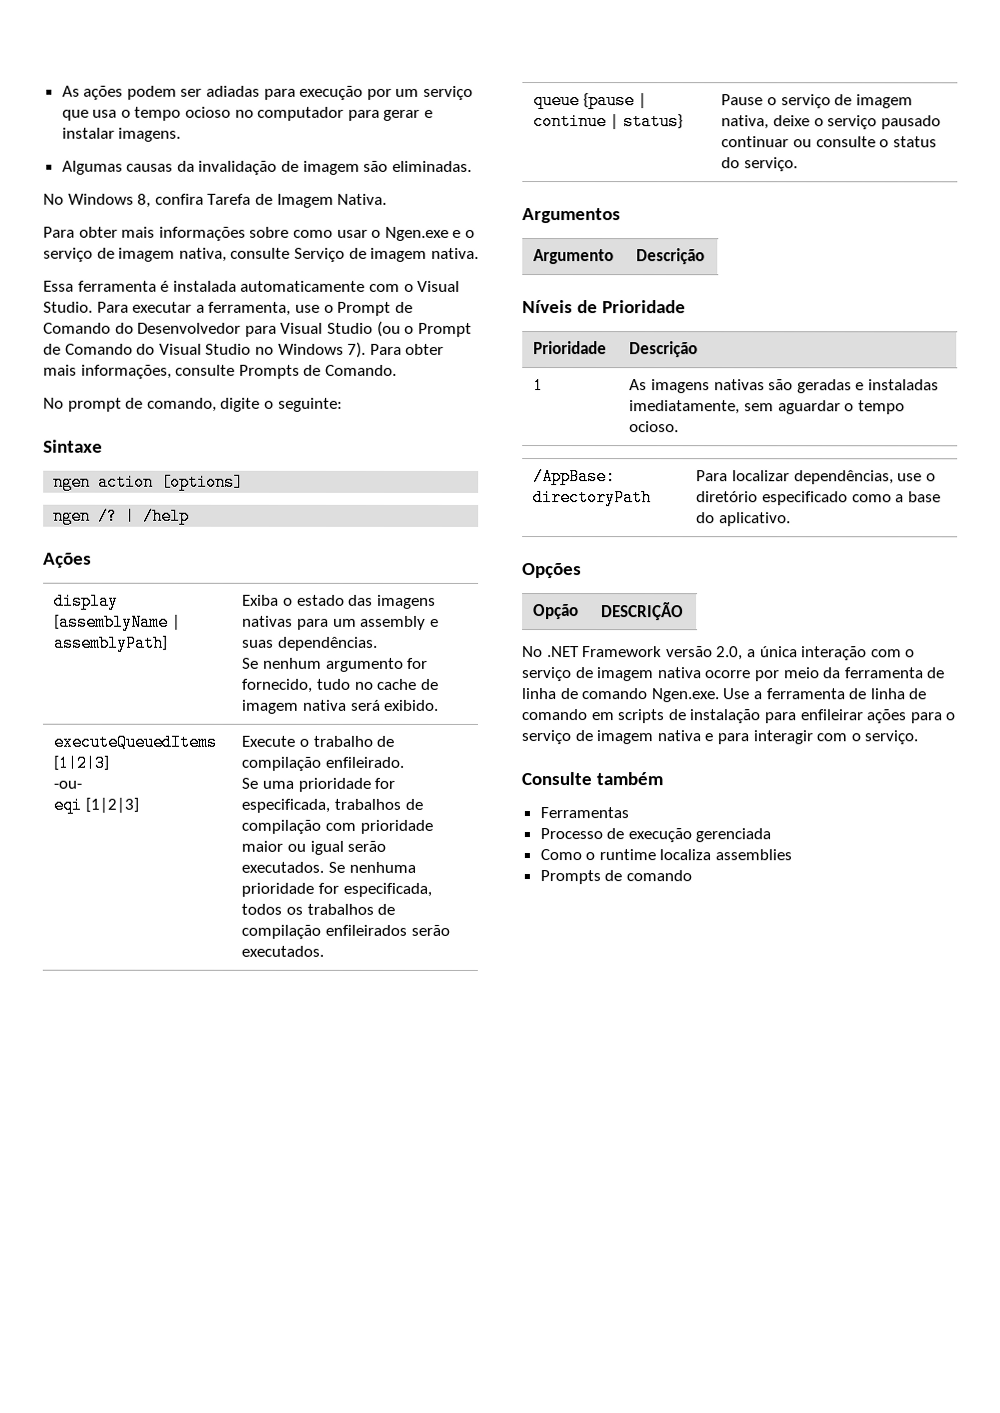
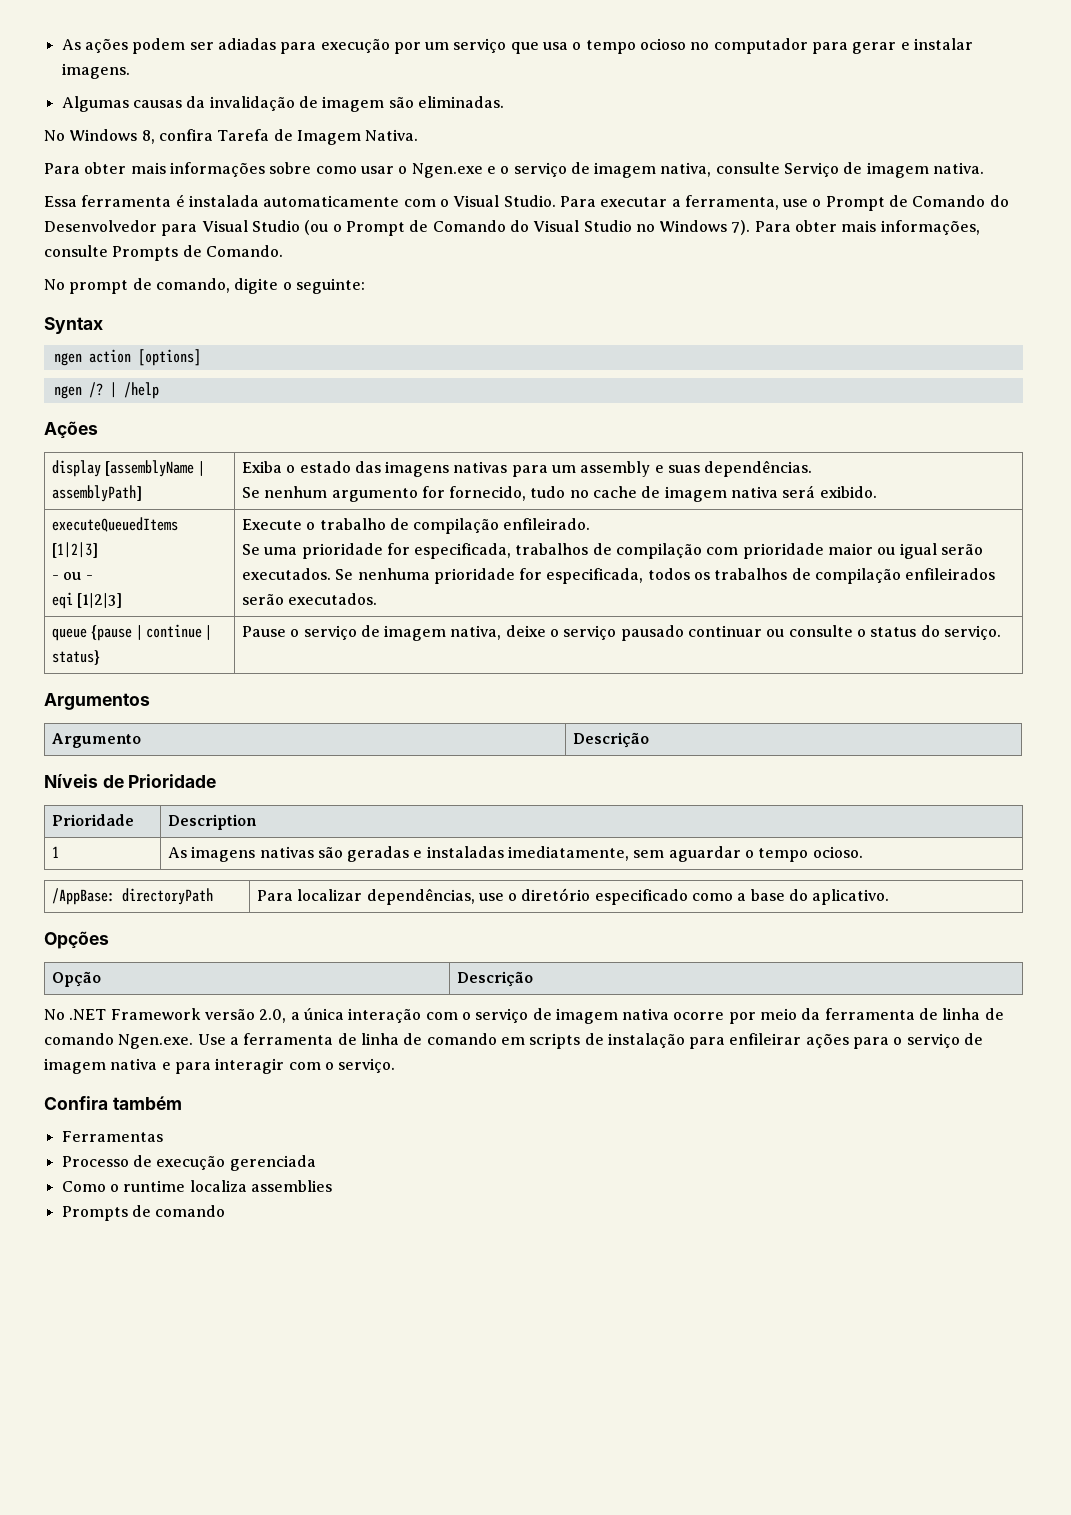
- Sintaxe
+ Syntax
- -ou-
+ - ou -
- Prioridade | Descrição
+ Prioridade | Description
- Opção | DESCRIÇÃO
+ Opção | Descrição
- Consulte também
+ Confira também

